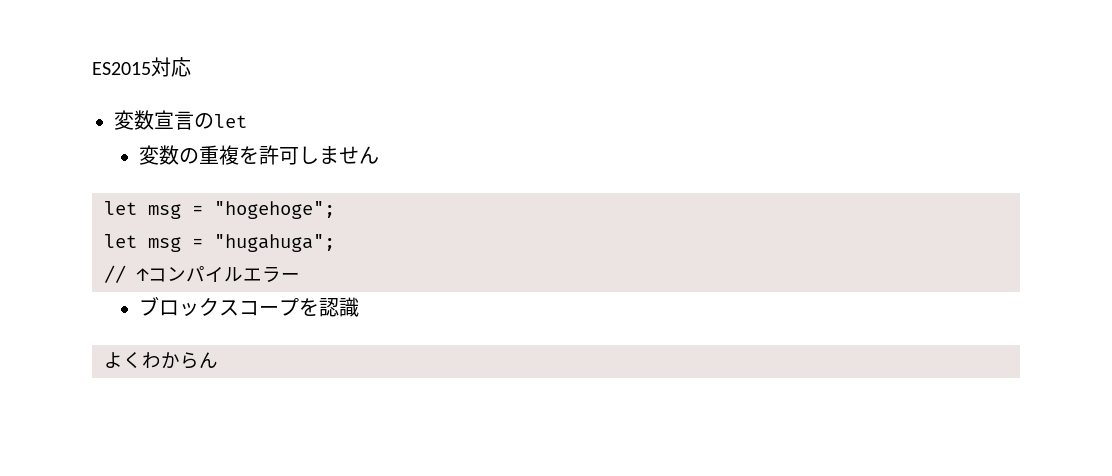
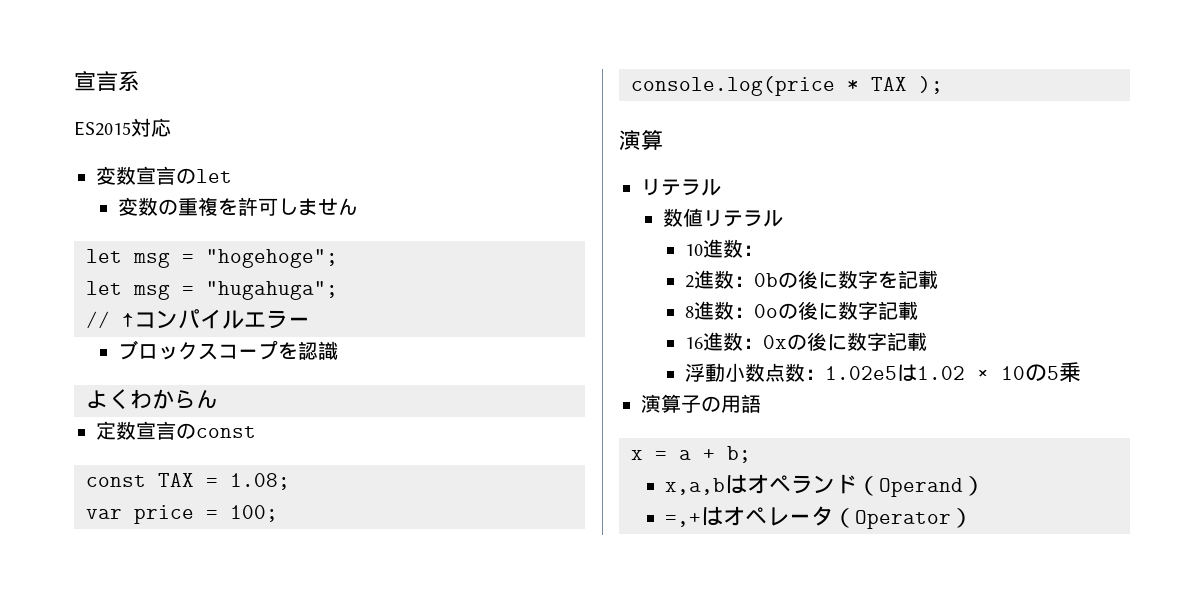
+ 宣言系
+ 定数宣言のconst
+ const TAX = 1.08;
+ var price = 100;
+ console.log(price * TAX );
+ 演算
+ リテラル
+ 数値リテラル
+ 10進数：
+ 2進数：0bの後に数字を記載
+ 8進数：0oの後に数字記載
+ 16進数：0xの後に数字記載
+ 浮動小数点数：1.02e5は1.02 × 10の5乗
+ 演算子の用語
+ x = a + b;
+ x,a,bはオペランド（Operand）
+ =,+はオペレータ（Operator）

